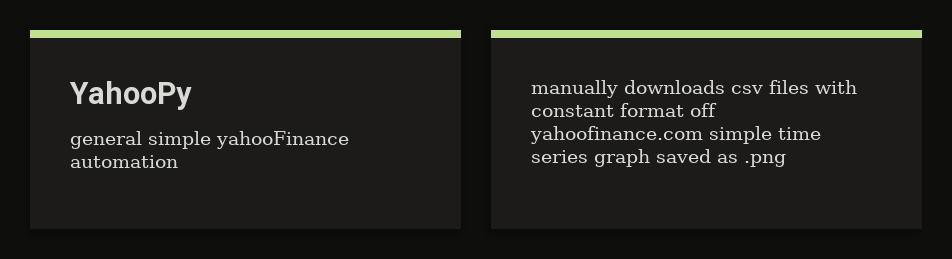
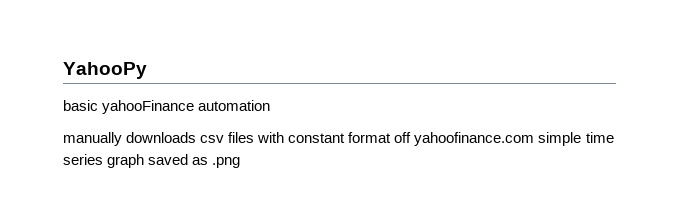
- general simple yahooFinance automation
+ basic yahooFinance automation

